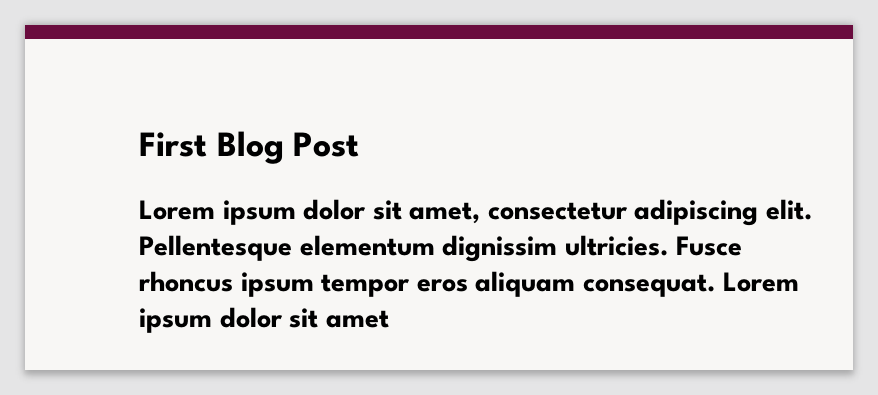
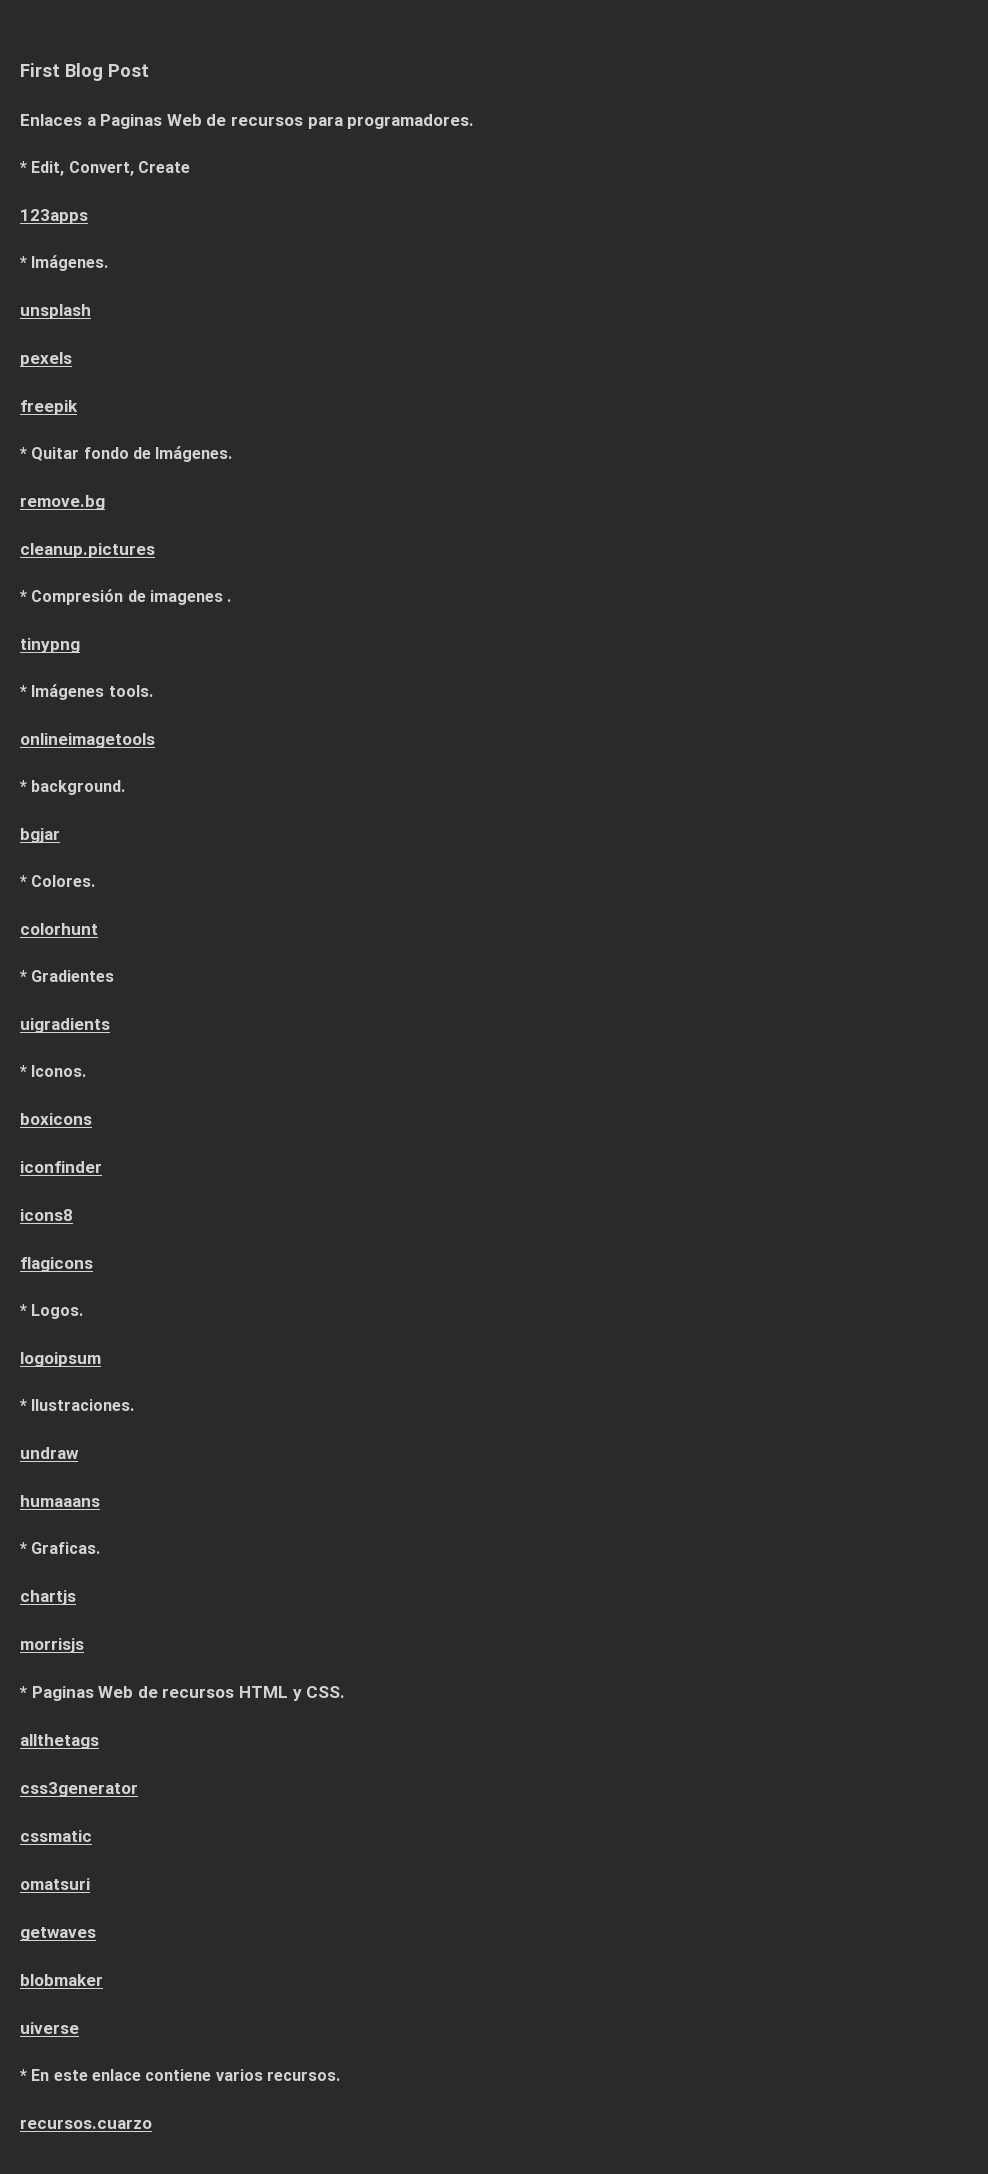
- Lorem ipsum dolor sit amet, consectetur adipiscing elit. Pellentesque elementum dignissim ultricies. Fusce rhoncus ipsum tempor eros aliquam consequat. Lorem ipsum dolor sit amet
+ Enlaces a Paginas Web de recursos para programadores.
+ * Edit, Convert, Create
+ 123apps
+ * Imágenes.
+ unsplash
+ pexels
+ freepik
+ * Quitar fondo de Imágenes.
+ remove.bg
+ cleanup.pictures
+ * Compresión de imagenes .
+ tinypng
+ * Imágenes tools.
+ onlineimagetools
+ * background.
+ bgjar
+ * Colores.
+ colorhunt
+ * Gradientes
+ uigradients
+ * Iconos.
+ boxicons
+ iconfinder
+ icons8
+ flagicons
+ * Logos.
+ logoipsum
+ * Ilustraciones.
+ undraw
+ humaaans
+ * Graficas.
+ chartjs
+ morrisjs
+ * Paginas Web de recursos HTML y CSS.
+ allthetags
+ css3generator
+ cssmatic
+ omatsuri
+ getwaves
+ blobmaker
+ uiverse
+ * En este enlace contiene varios recursos.
+ recursos.cuarzo

